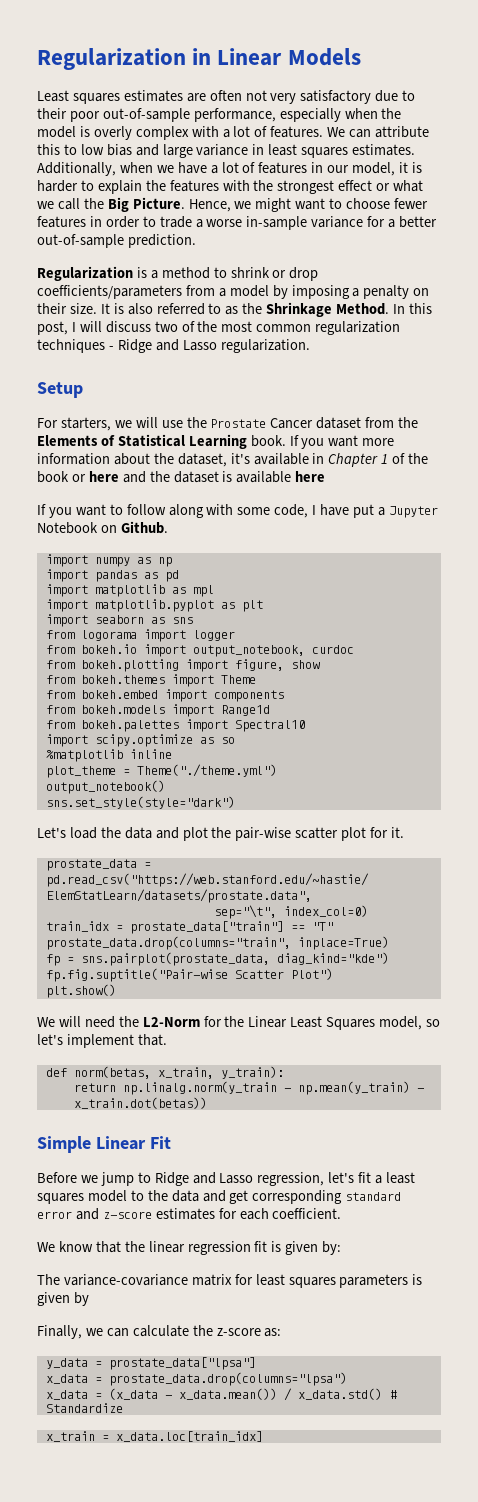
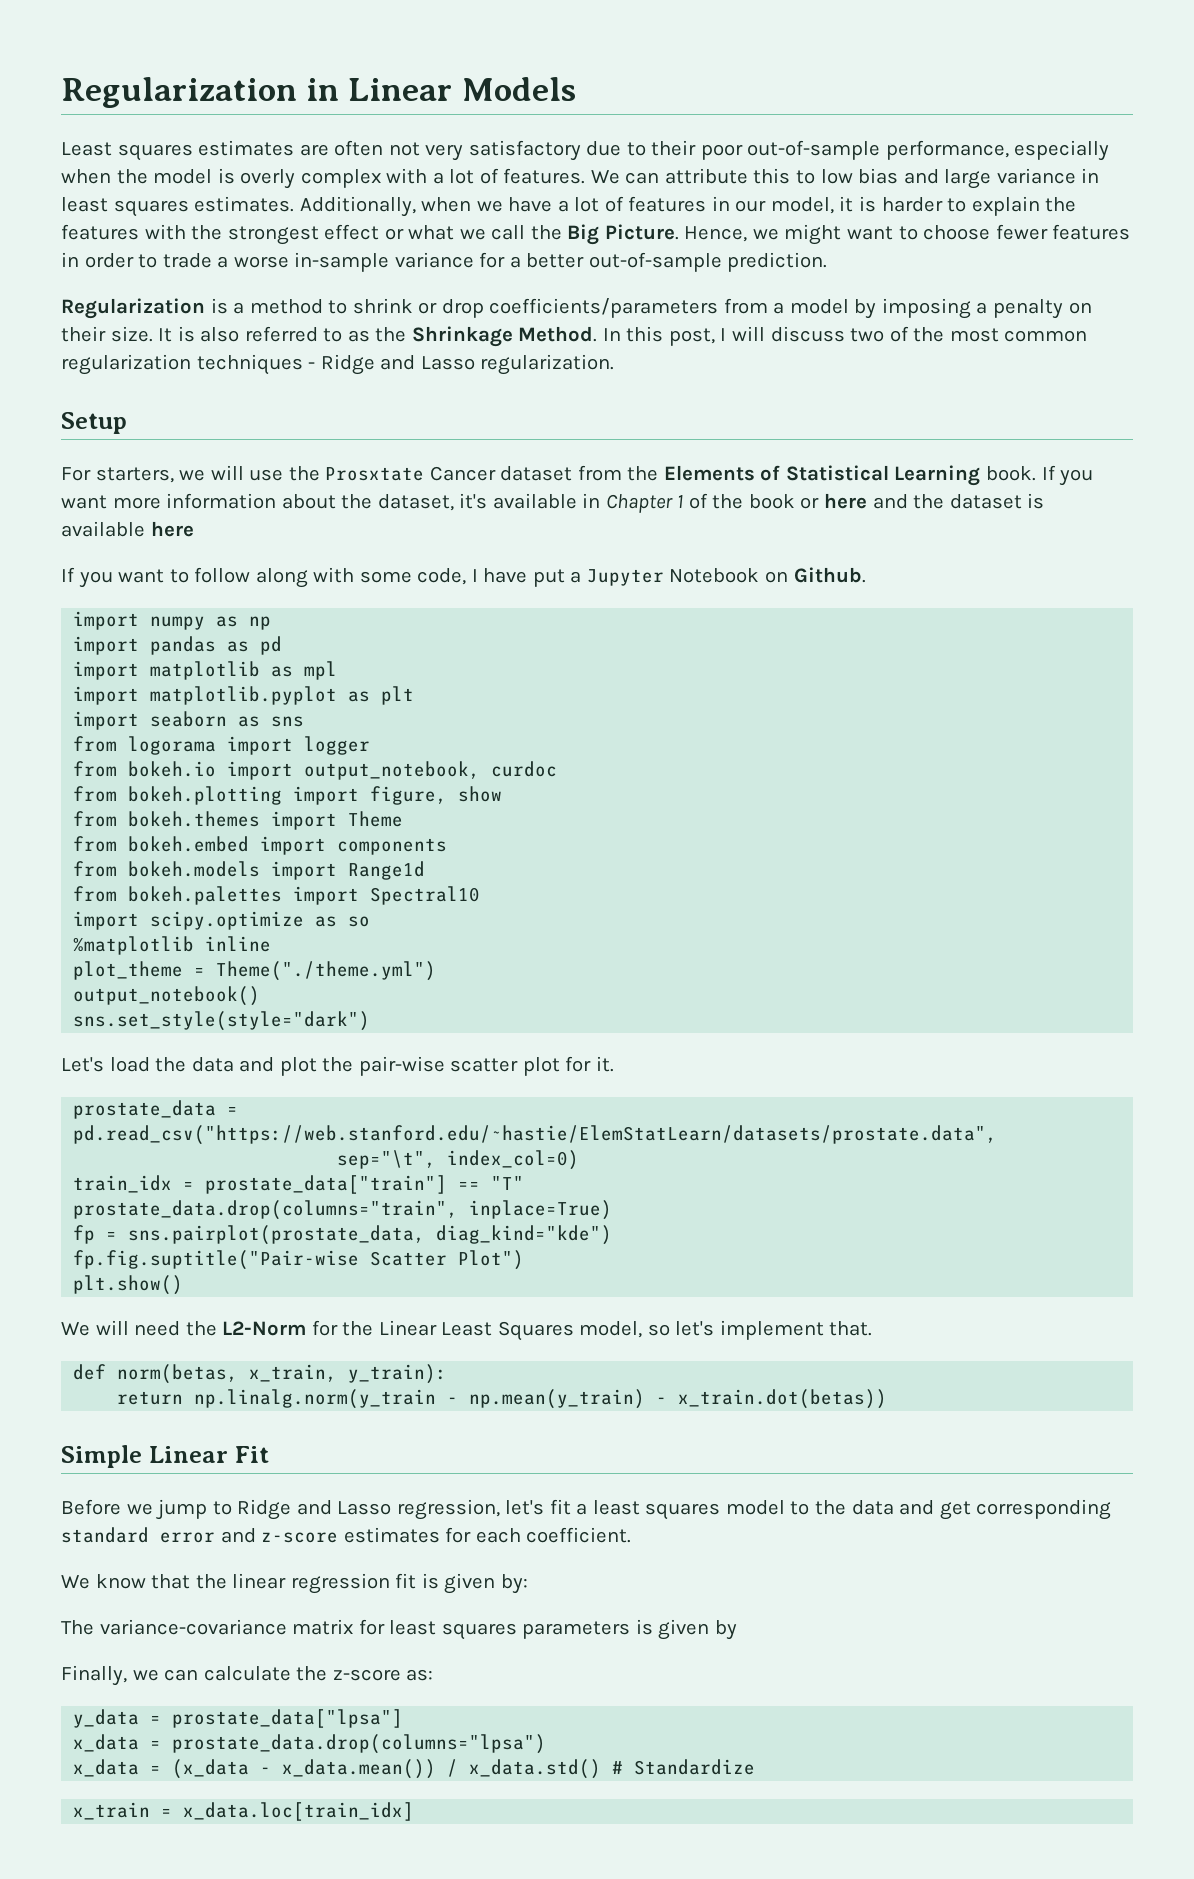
- For starters, we will use the Prostate Cancer dataset from the Elements of Statistical Learning book.
+ For starters, we will use the Prosxtate Cancer dataset from the Elements of Statistical Learning book.

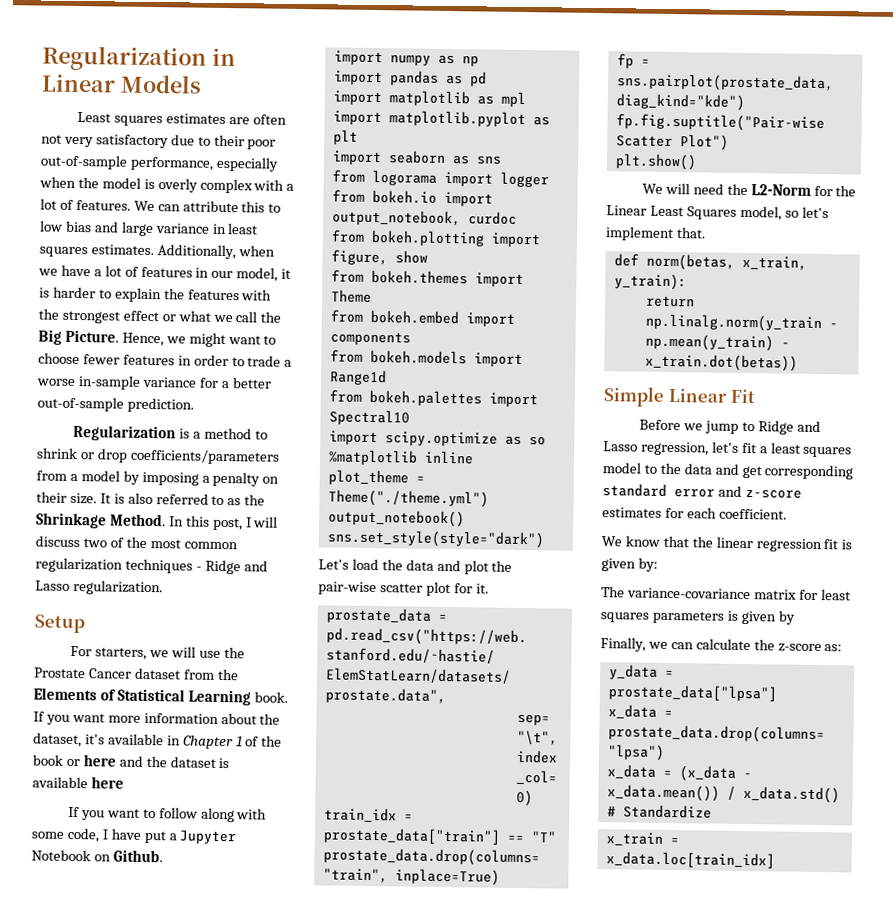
- For starters, we will use the Prosxtate Cancer dataset from the Elements of Statistical Learning book.
+ For starters, we will use the Prostate Cancer dataset from the Elements of Statistical Learning book.

